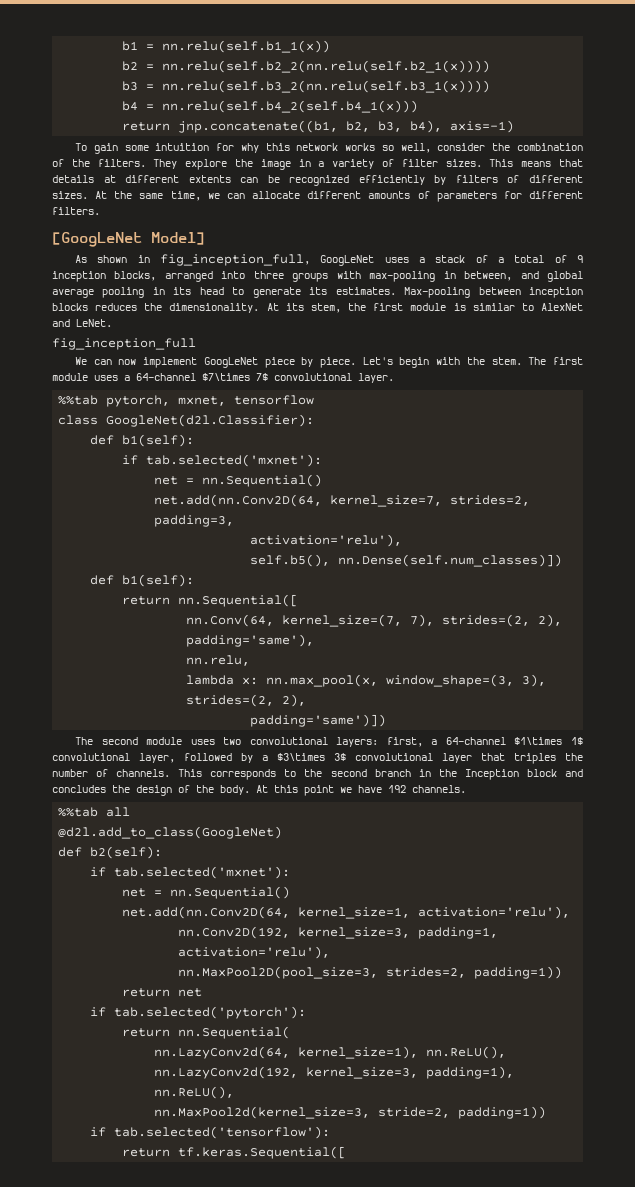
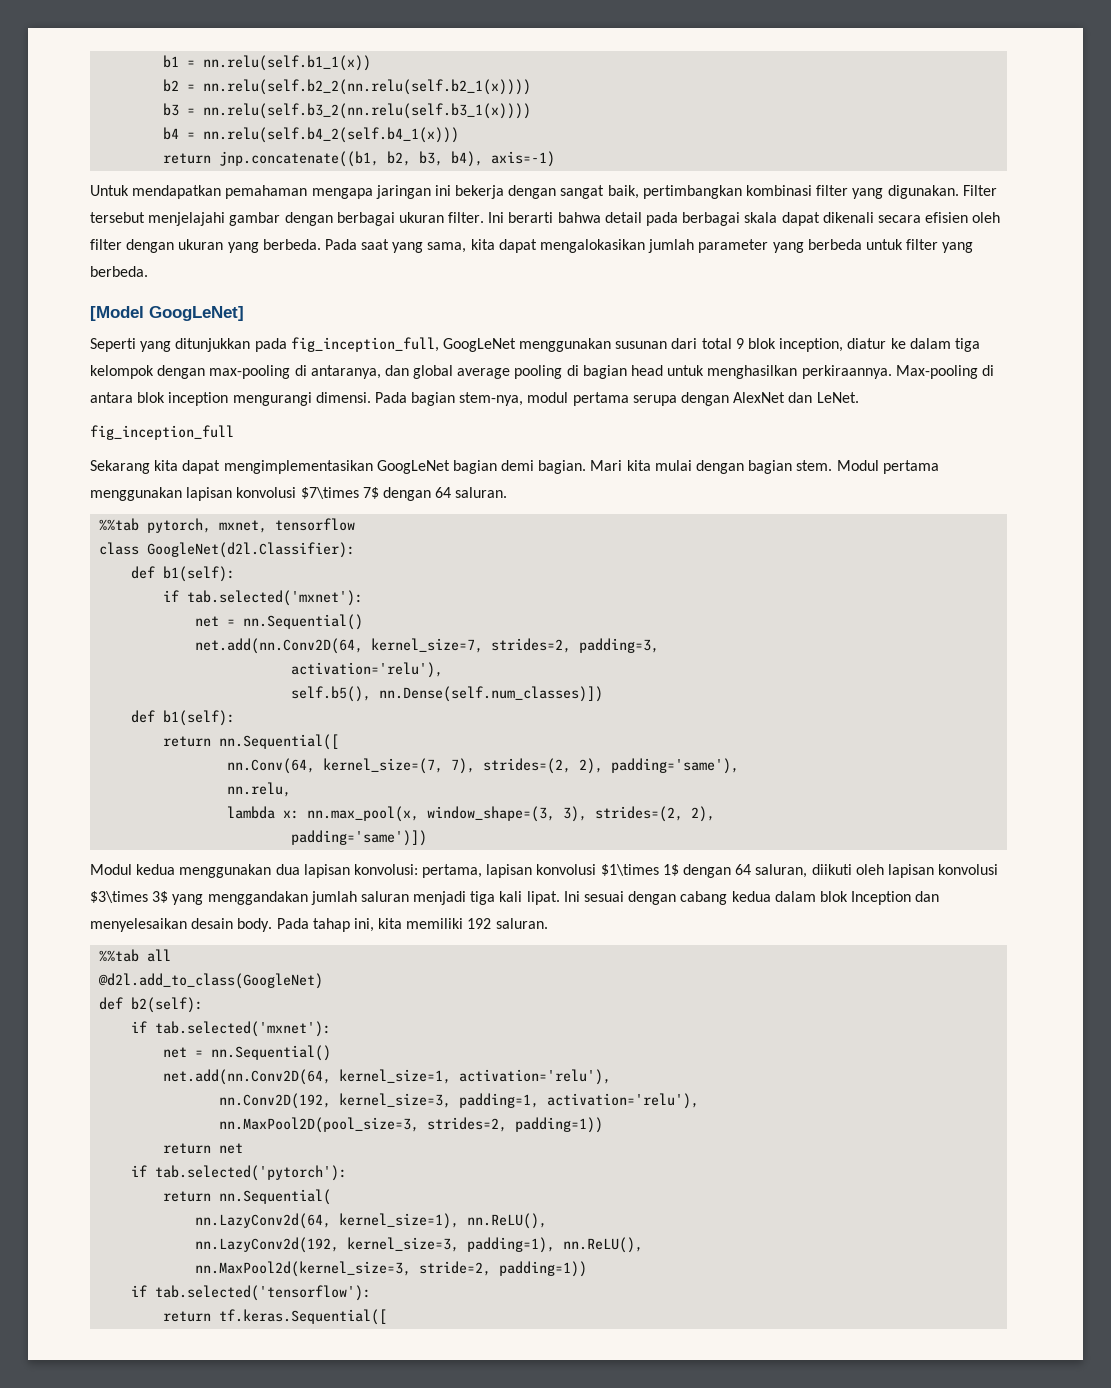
- To gain some intuition for why this network works so well, consider the combination of the filters. They explore the image in a variety of filter sizes. This means that details at different extents can be recognized efficiently by filters of different sizes. At the same time, we can allocate different amounts of parameters for different filters.
- [GoogLeNet Model]
- As shown in fig_inception_full, GoogLeNet uses a stack of a total of 9 inception blocks, arranged into three groups with max-pooling in between, and global average pooling in its head to generate its estimates. Max-pooling between inception blocks reduces the dimensionality. At its stem, the first module is similar to AlexNet and LeNet.
+ Untuk mendapatkan pemahaman mengapa jaringan ini bekerja dengan sangat baik, pertimbangkan kombinasi filter yang digunakan. Filter tersebut menjelajahi gambar dengan berbagai ukuran filter. Ini berarti bahwa detail pada berbagai skala dapat dikenali secara efisien oleh filter dengan ukuran yang berbeda. Pada saat yang sama, kita dapat mengalokasikan jumlah parameter yang berbeda untuk filter yang berbeda.
+ [Model GoogLeNet]
+ Seperti yang ditunjukkan pada fig_inception_full, GoogLeNet menggunakan susunan dari total 9 blok inception, diatur ke dalam tiga kelompok dengan max-pooling di antaranya, dan global average pooling di bagian head untuk menghasilkan perkiraannya. Max-pooling di antara blok inception mengurangi dimensi. Pada bagian stem-nya, modul pertama serupa dengan AlexNet dan LeNet.
  fig_inception_full
- We can now implement GoogLeNet piece by piece. Let's begin with the stem. The first module uses a 64-channel $7\times 7$ convolutional layer.
+ Sekarang kita dapat mengimplementasikan GoogLeNet bagian demi bagian. Mari kita mulai dengan bagian stem. Modul pertama menggunakan lapisan konvolusi $7\times 7$ dengan 64 saluran.
- The second module uses two convolutional layers: first, a 64-channel $1\times 1$ convolutional layer, followed by a $3\times 3$ convolutional layer that triples the number of channels. This corresponds to the second branch in the Inception block and concludes the design of the body. At this point we have 192 channels.
+ Modul kedua menggunakan dua lapisan konvolusi: pertama, lapisan konvolusi $1\times 1$ dengan 64 saluran, diikuti oleh lapisan konvolusi $3\times 3$ yang menggandakan jumlah saluran menjadi tiga kali lipat. Ini sesuai dengan cabang kedua dalam blok Inception dan menyelesaikan desain body. Pada tahap ini, kita memiliki 192 saluran.

